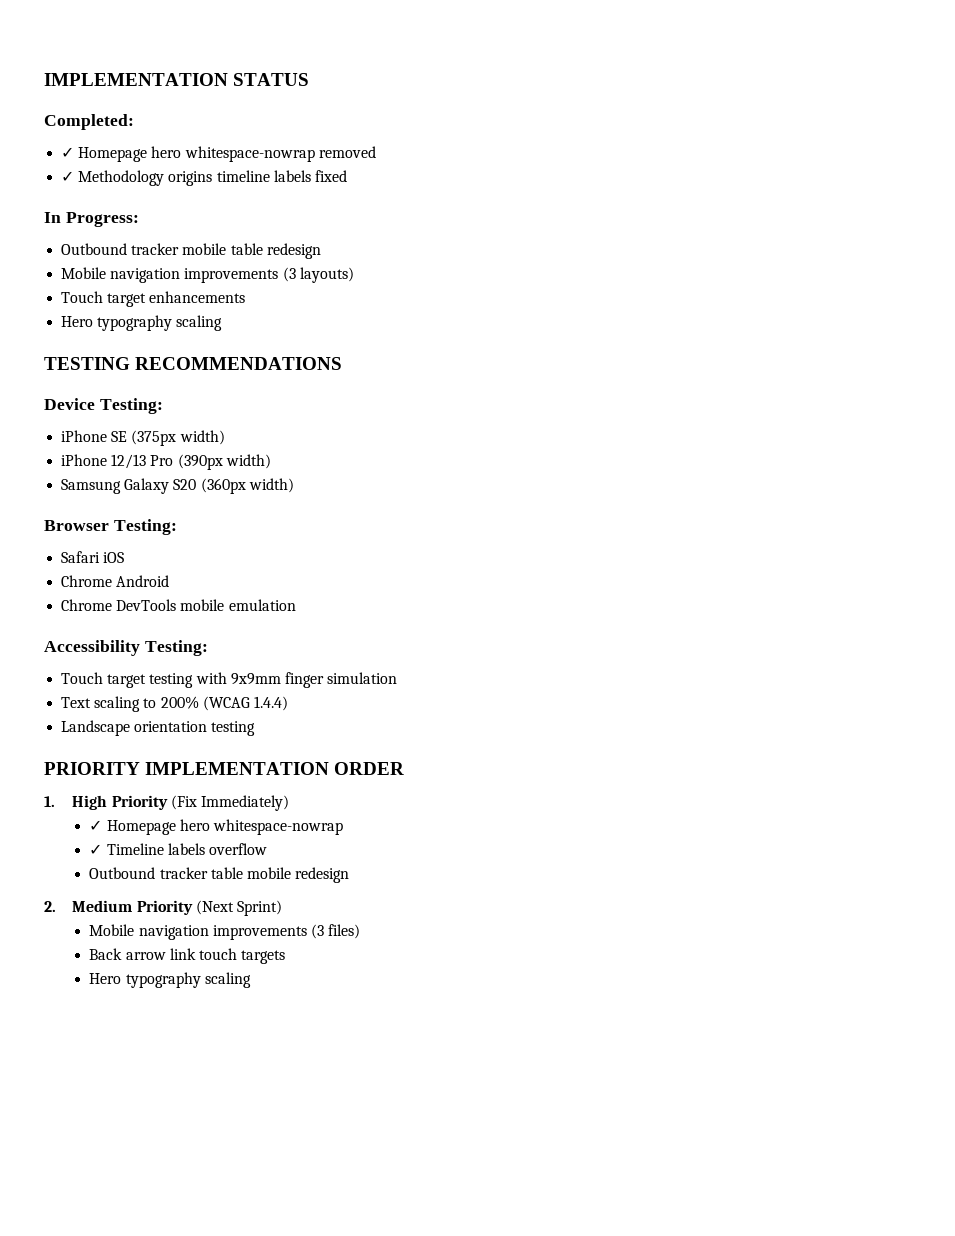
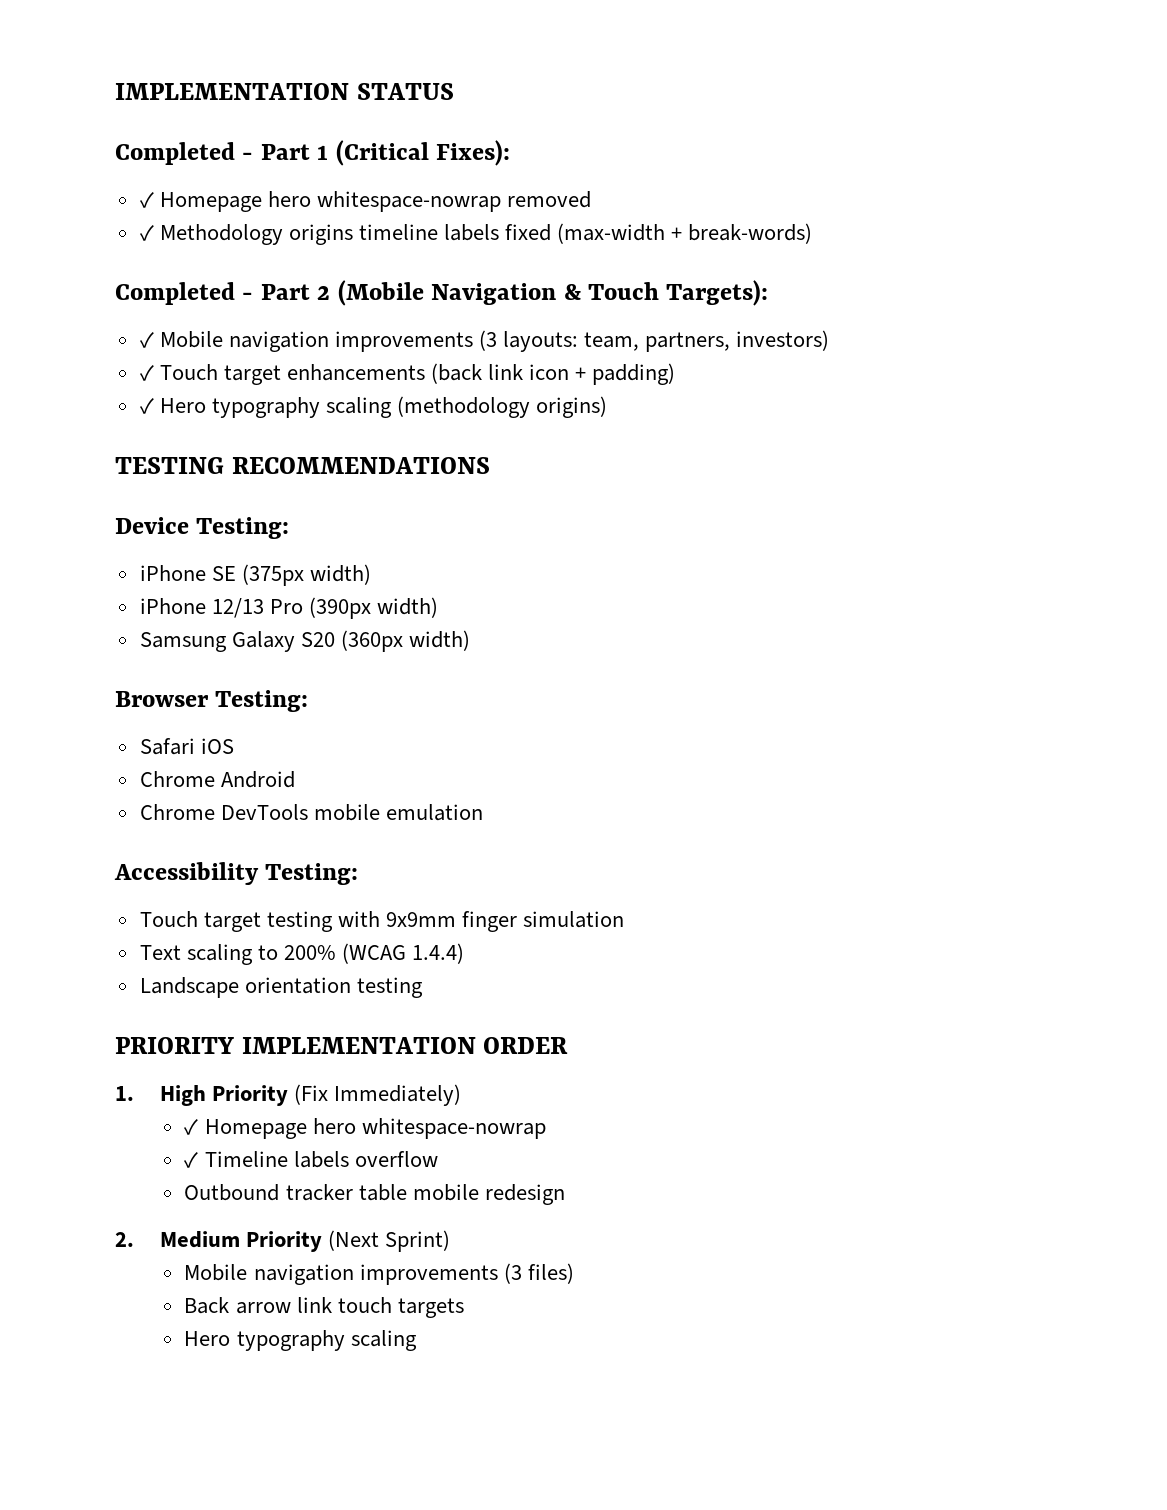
- Completed:
+ Completed - Part 1 (Critical Fixes):
- ✓ Methodology origins timeline labels fixed
- In Progress:
- Outbound tracker mobile table redesign
- Mobile navigation improvements (3 layouts)
- Touch target enhancements
- Hero typography scaling
+ ✓ Methodology origins timeline labels fixed (max-width + break-words)
+ Completed - Part 2 (Mobile Navigation & Touch Targets):
+ ✓ Mobile navigation improvements (3 layouts: team, partners, investors)
+ ✓ Touch target enhancements (back link icon + padding)
+ ✓ Hero typography scaling (methodology origins)

